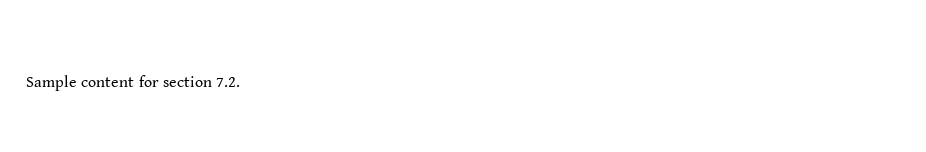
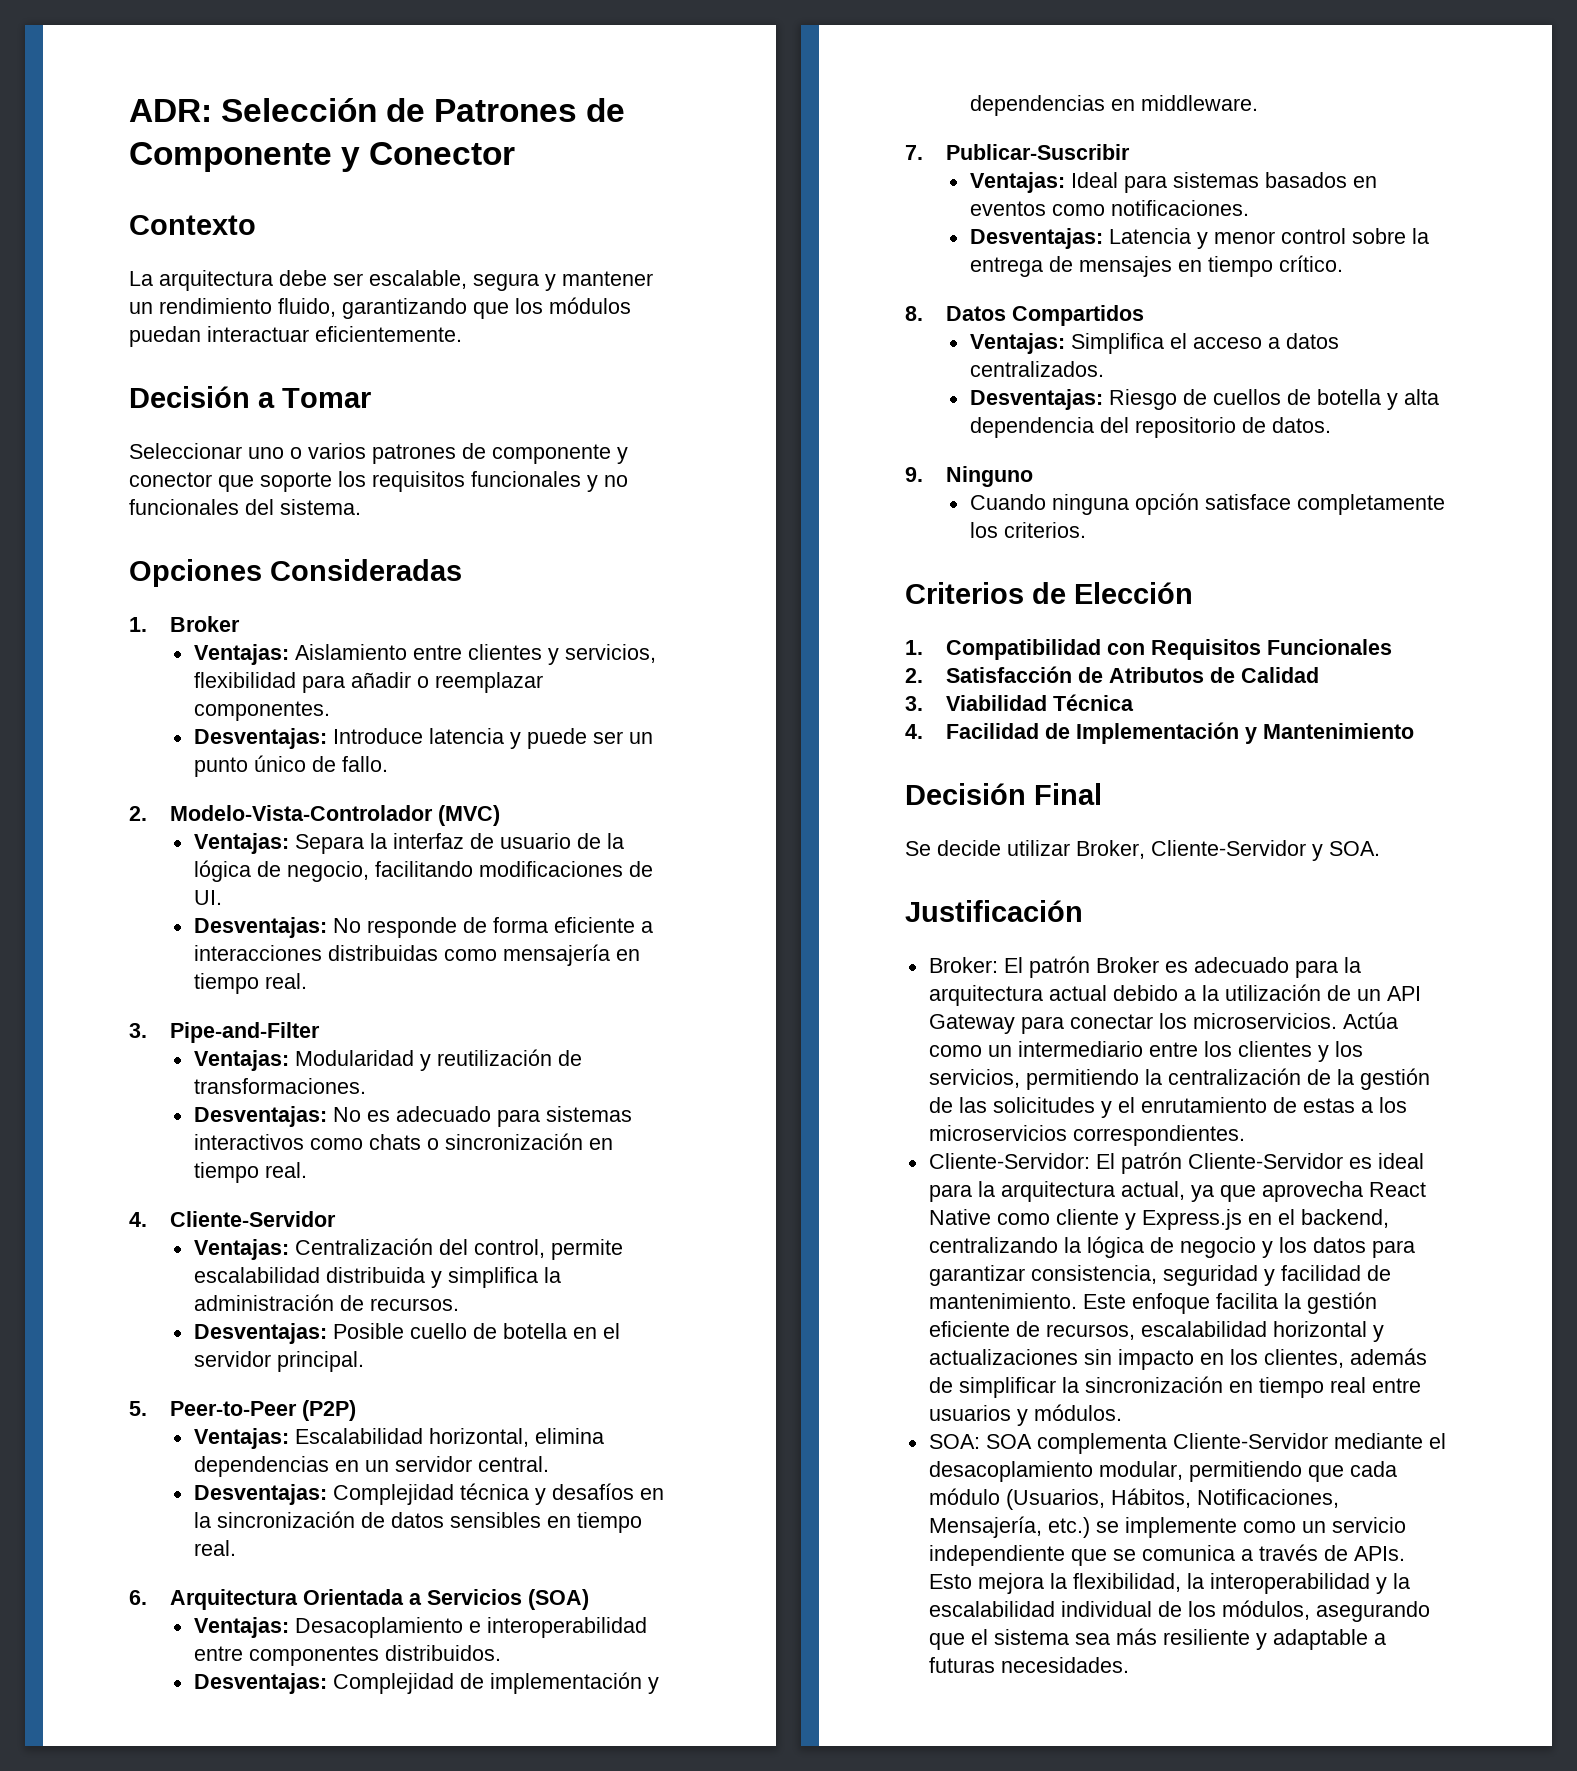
- Sample content for section 7.2.
+ ADR: Selección de Patrones de Componente y Conector
+ Contexto
+ La arquitectura debe ser escalable, segura y mantener un rendimiento fluido, garantizando que los módulos puedan interactuar eficientemente.
+ Decisión a Tomar
+ Seleccionar uno o varios patrones de componente y conector que soporte los requisitos funcionales y no funcionales del sistema.
+ Opciones Consideradas
+ 1. Broker
+ Ventajas: Aislamiento entre clientes y servicios, flexibilidad para añadir o reemplazar componentes.
+ Desventajas: Introduce latencia y puede ser un punto único de fallo.
+ 2. Modelo-Vista-Controlador (MVC)
+ Ventajas: Separa la interfaz de usuario de la lógica de negocio, facilitando modificaciones de UI.
+ Desventajas: No responde de forma eficiente a interacciones distribuidas como mensajería en tiempo real.
+ 3. Pipe-and-Filter
+ Ventajas: Modularidad y reutilización de transformaciones.
+ Desventajas: No es adecuado para sistemas interactivos como chats o sincronización en tiempo real.
+ 4. Cliente-Servidor
+ Ventajas: Centralización del control, permite escalabilidad distribuida y simplifica la administración de recursos.
+ Desventajas: Posible cuello de botella en el servidor principal.
+ 5. Peer-to-Peer (P2P)
+ Ventajas: Escalabilidad horizontal, elimina dependencias en un servidor central.
+ Desventajas: Complejidad técnica y desafíos en la sincronización de datos sensibles en tiempo real.
+ 6. Arquitectura Orientada a Servicios (SOA)
+ Ventajas: Desacoplamiento e interoperabilidad entre componentes distribuidos.
+ Desventajas: Complejidad de implementación y dependencias en middleware.
+ 7. Publicar-Suscribir
+ Ventajas: Ideal para sistemas basados en eventos como notificaciones.
+ Desventajas: Latencia y menor control sobre la entrega de mensajes en tiempo crítico.
+ 8. Datos Compartidos
+ Ventajas: Simplifica el acceso a datos centralizados.
+ Desventajas: Riesgo de cuellos de botella y alta dependencia del repositorio de datos.
+ 9. Ninguno
+ Cuando ninguna opción satisface completamente los criterios.
+ Criterios de Elección
+ 1. Compatibilidad con Requisitos Funcionales
+ 2. Satisfacción de Atributos de Calidad
+ 3. Viabilidad Técnica
+ 4. Facilidad de Implementación y Mantenimiento
+ Decisión Final
+ Se decide utilizar Broker, Cliente-Servidor y SOA.
+ Justificación
+ Broker: El patrón Broker es adecuado para la arquitectura actual debido a la utilización de un API Gateway para conectar los microservicios. Actúa como un intermediario entre los clientes y los servicios, permitiendo la centralización de la gestión de las solicitudes y el enrutamiento de estas a los microservicios correspondientes.
+ Cliente-Servidor: El patrón Cliente-Servidor es ideal para la arquitectura actual, ya que aprovecha React Native como cliente y Express.js en el backend, centralizando la lógica de negocio y los datos para garantizar consistencia, seguridad y facilidad de mantenimiento. Este enfoque facilita la gestión eficiente de recursos, escalabilidad horizontal y actualizaciones sin impacto en los clientes, además de simplificar la sincronización en tiempo real entre usuarios y módulos.
+ SOA: SOA complementa Cliente-Servidor mediante el desacoplamiento modular, permitiendo que cada módulo (Usuarios, Hábitos, Notificaciones, Mensajería, etc.) se implemente como un servicio independiente que se comunica a través de APIs. Esto mejora la flexibilidad, la interoperabilidad y la escalabilidad individual de los módulos, asegurando que el sistema sea más resiliente y adaptable a futuras necesidades.

